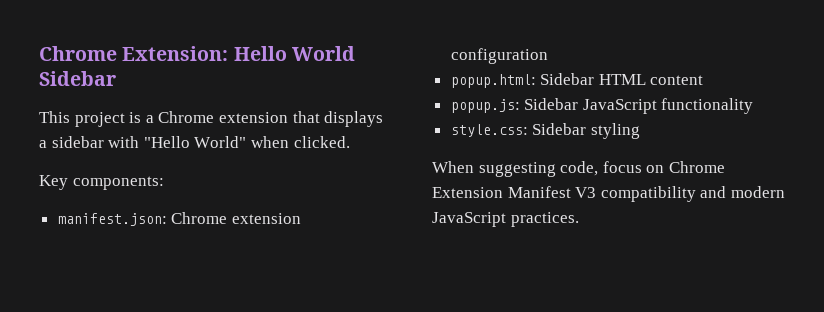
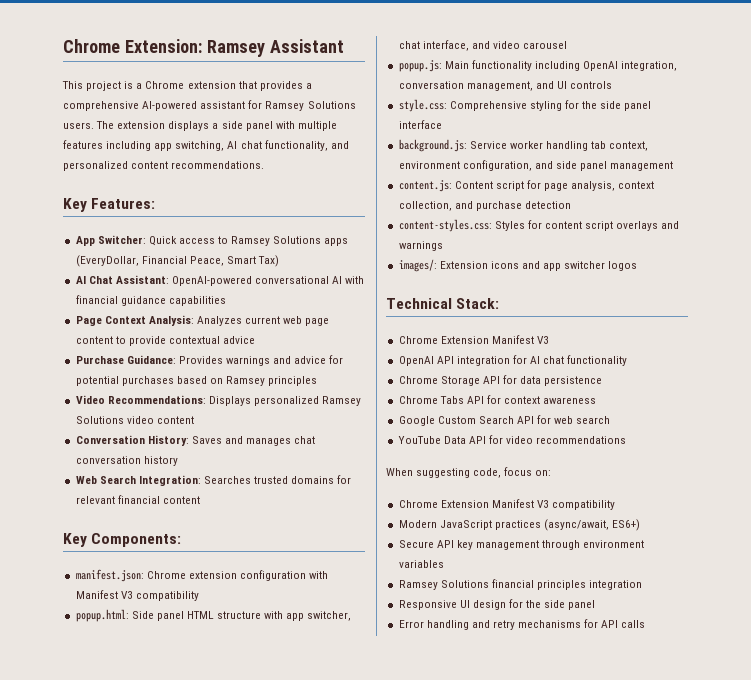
- Chrome Extension: Hello World Sidebar
+ Chrome Extension: Ramsey Assistant
- This project is a Chrome extension that displays a sidebar with "Hello World" when clicked.
- Key components:
- manifest.json: Chrome extension configuration
- popup.html: Sidebar HTML content
- popup.js: Sidebar JavaScript functionality
- style.css: Sidebar styling
+ This project is a Chrome extension that provides a comprehensive AI-powered assistant for Ramsey Solutions users. The extension displays a side panel with multiple features including app switching, AI chat functionality, and personalized content recommendations.
+ Key Features:
+ App Switcher: Quick access to Ramsey Solutions apps (EveryDollar, Financial Peace, Smart Tax)
+ AI Chat Assistant: OpenAI-powered conversational AI with financial guidance capabilities
+ Page Context Analysis: Analyzes current web page content to provide contextual advice
+ Purchase Guidance: Provides warnings and advice for potential purchases based on Ramsey principles
+ Video Recommendations: Displays personalized Ramsey Solutions video content
+ Conversation History: Saves and manages chat conversation history
+ Web Search Integration: Searches trusted domains for relevant financial content
+ Key Components:
+ manifest.json: Chrome extension configuration with Manifest V3 compatibility
+ popup.html: Side panel HTML structure with app switcher, chat interface, and video carousel
+ popup.js: Main functionality including OpenAI integration, conversation management, and UI controls
+ style.css: Comprehensive styling for the side panel interface
+ background.js: Service worker handling tab context, environment configuration, and side panel management
+ content.js: Content script for page analysis, context collection, and purchase detection
+ content-styles.css: Styles for content script overlays and warnings
+ images/: Extension icons and app switcher logos
+ Technical Stack:
+ Chrome Extension Manifest V3
+ OpenAI API integration for AI chat functionality
+ Chrome Storage API for data persistence
+ Chrome Tabs API for context awareness
+ Google Custom Search API for web search
+ YouTube Data API for video recommendations
- When suggesting code, focus on Chrome Extension Manifest V3 compatibility and modern JavaScript practices.
+ When suggesting code, focus on:
+ Chrome Extension Manifest V3 compatibility
+ Modern JavaScript practices (async/await, ES6+)
+ Secure API key management through environment variables
+ Ramsey Solutions financial principles integration
+ Responsive UI design for the side panel
+ Error handling and retry mechanisms for API calls

